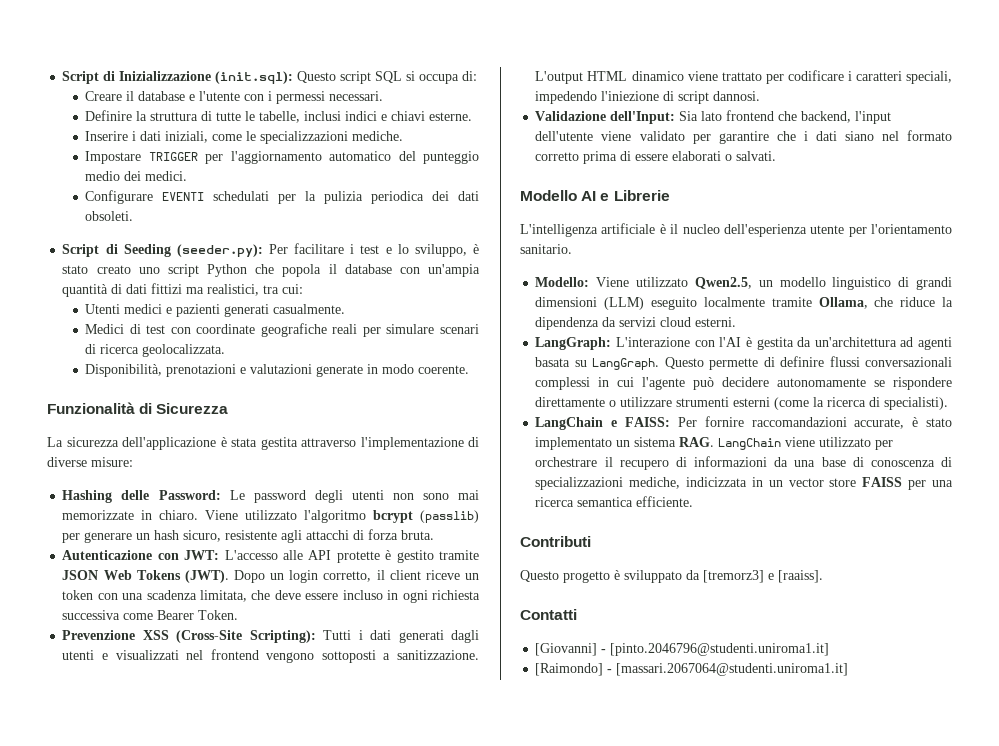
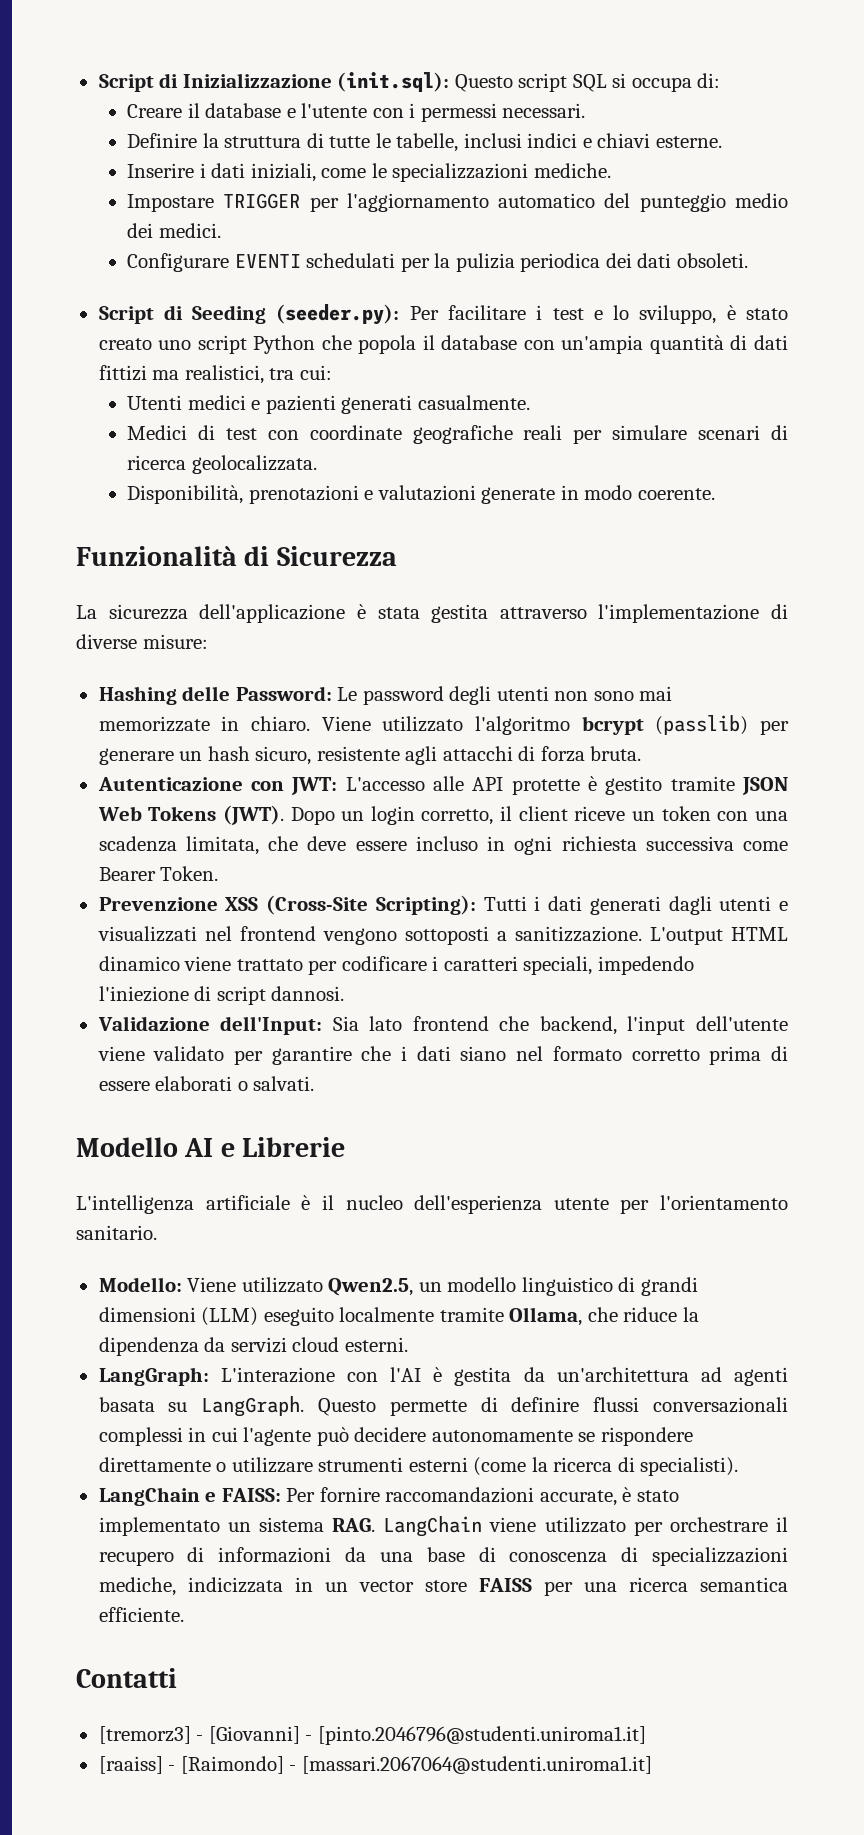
- Contributi
- Questo progetto è sviluppato da [tremorz3] e [raaiss].
- [Giovanni] - [pinto.2046796@studenti.uniroma1.it]
+ [tremorz3] - [Giovanni] - [pinto.2046796@studenti.uniroma1.it]
- [Raimondo] - [massari.2067064@studenti.uniroma1.it]
+ [raaiss] - [Raimondo] - [massari.2067064@studenti.uniroma1.it]

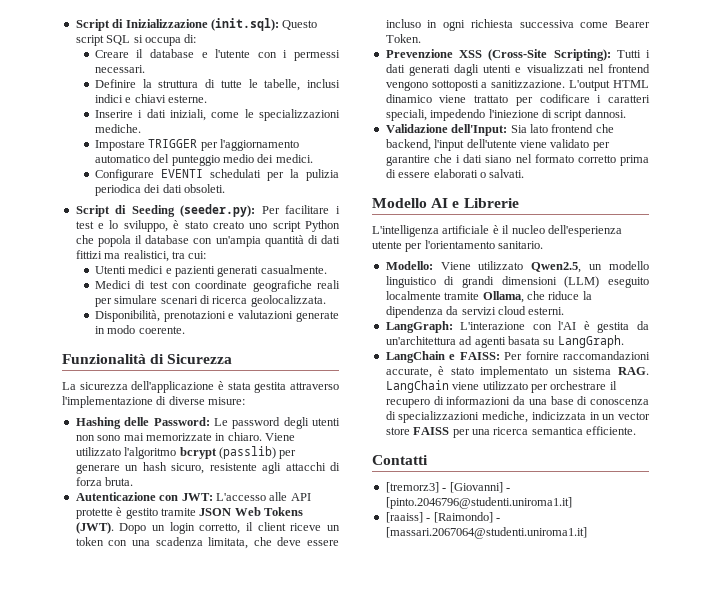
- Questo permette di definire flussi conversazionali complessi in cui l'agente può decidere autonomamente se rispondere direttamente o utilizzare strumenti esterni (come la ricerca di specialisti).

